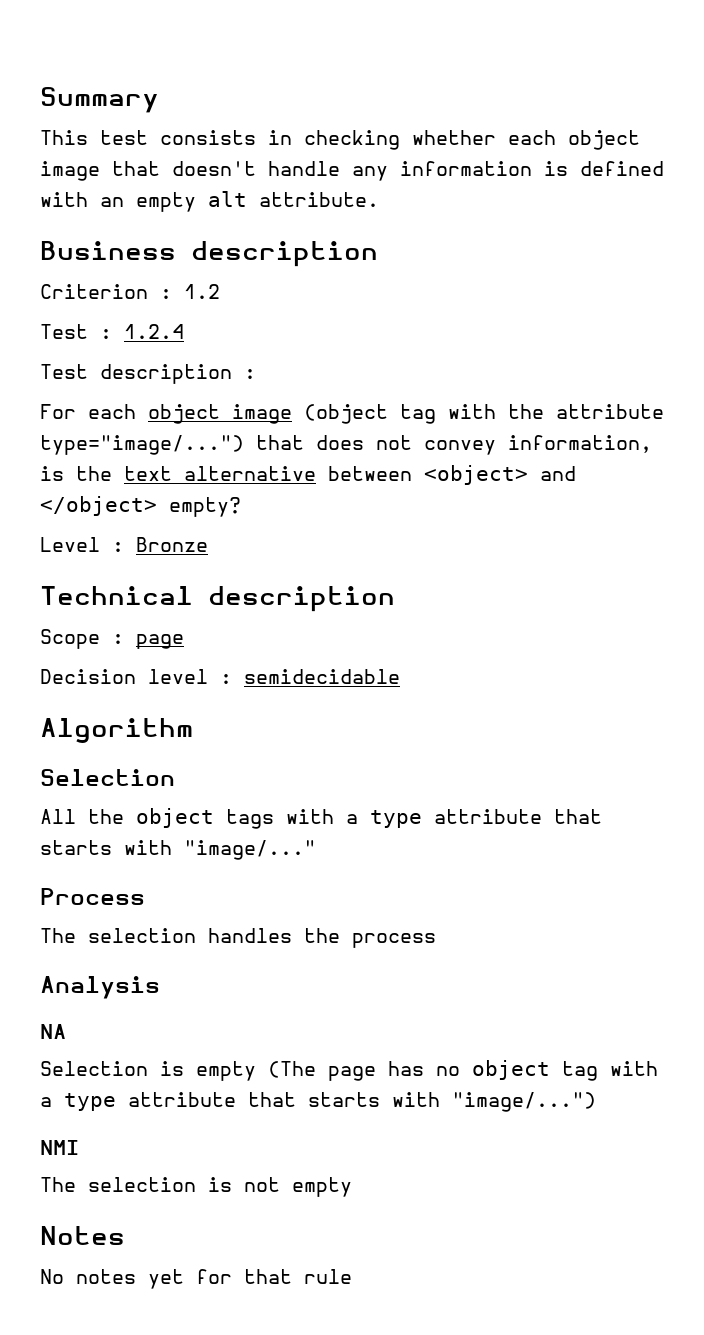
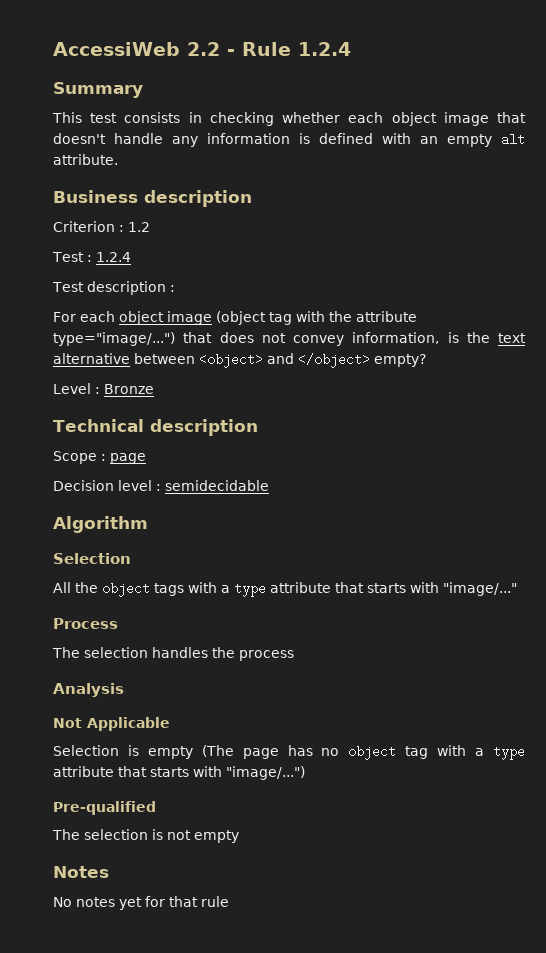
+ AccessiWeb 2.2 - Rule 1.2.4
- NA
+ Not Applicable
- NMI
+ Pre-qualified

